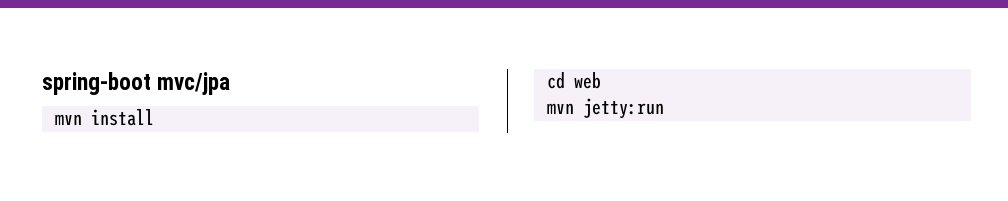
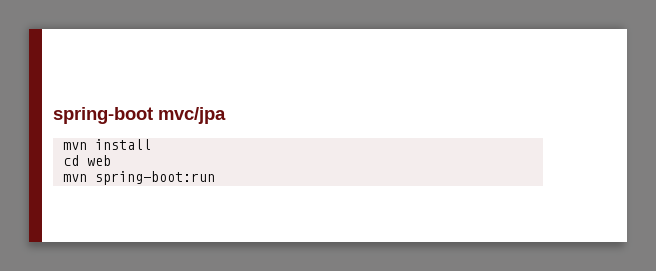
- mvn jetty:run
+ mvn spring-boot:run

